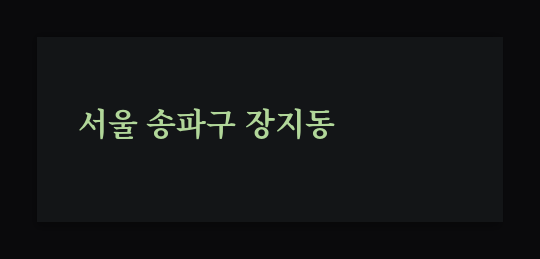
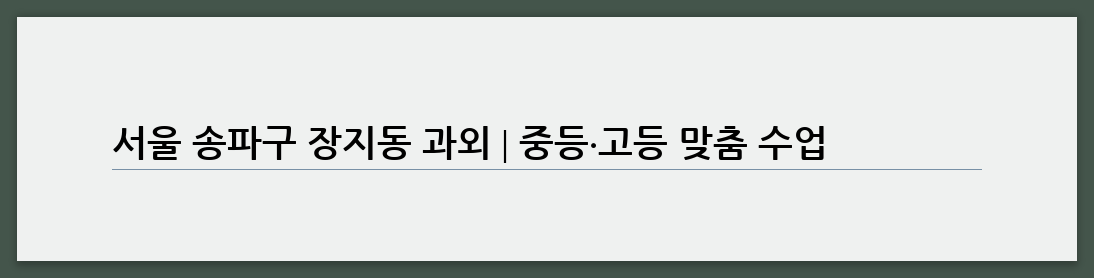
- 서울 송파구 장지동
+ 서울 송파구 장지동 과외 | 중등·고등 맞춤 수업

